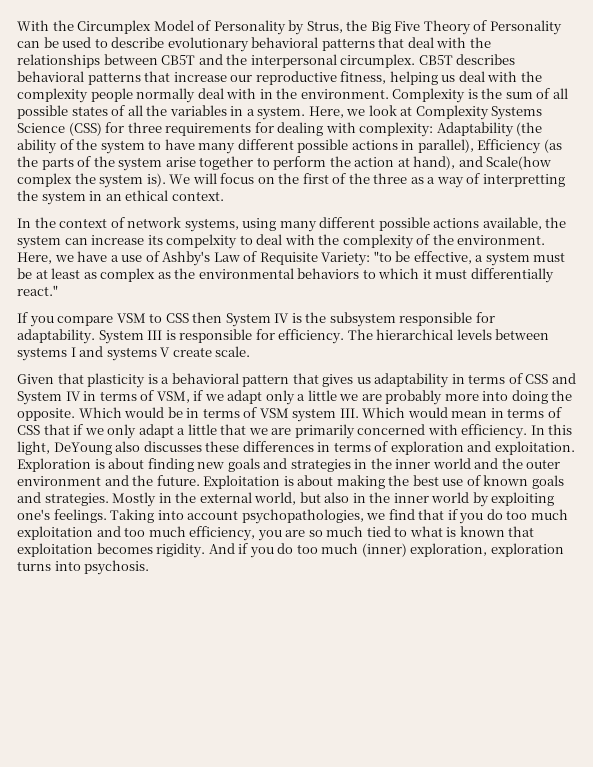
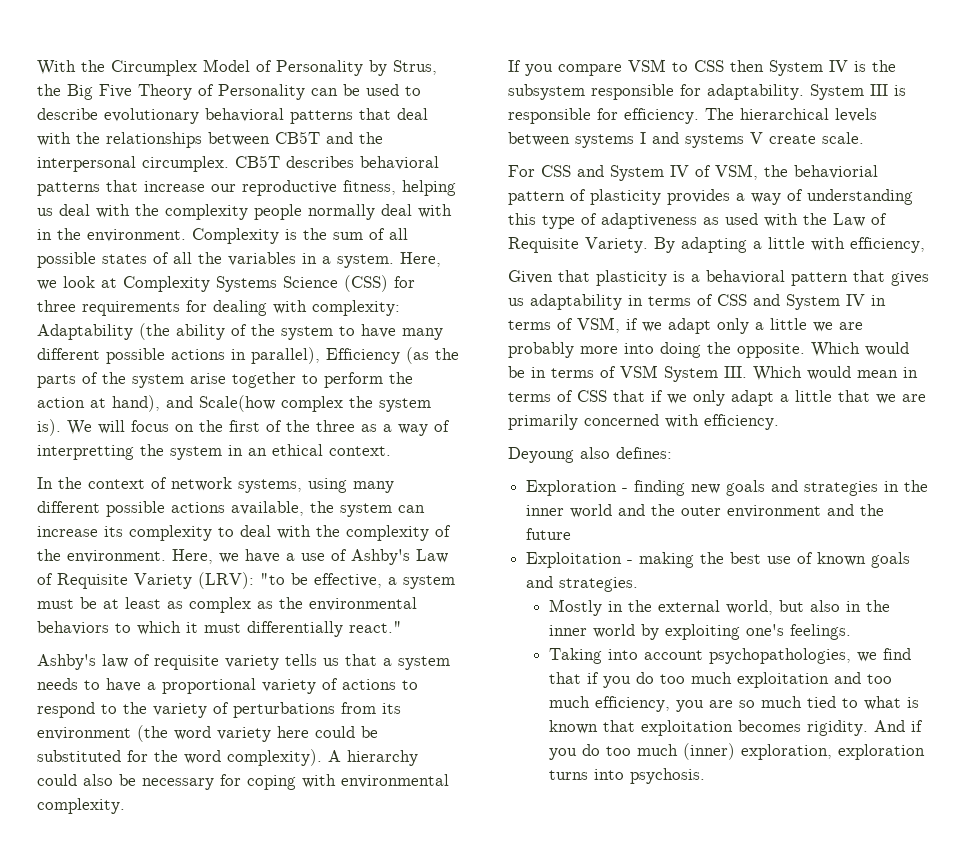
- In the context of network systems, using many different possible actions available, the system can increase its compelxity to deal with the complexity of the environment.
+ In the context of network systems, using many different possible actions available, the system can increase its complexity to deal with the complexity of the environment.
- Here, we have a use of Ashby's Law of Requisite Variety: "to be effective, a system must be at least as complex as the environmental behaviors to which it must differentially react."
+ Here, we have a use of Ashby's Law of Requisite Variety (LRV): "to be effective, a system must be at least as complex as the environmental behaviors to which it must differentially react."
+ Ashby's law of requisite variety tells us that a system needs to have a proportional variety of actions to respond to the variety of perturbations from its environment (the word variety here could be substituted for the word complexity). A hierarchy could also be necessary for coping with environmental complexity.
+ For CSS and System IV of VSM, the behaviorial pattern of plasticity provides a way of understanding this type of adaptiveness as used with the Law of Requisite Variety. By adapting a little with efficiency,
- Which would be in terms of VSM system III. Which would mean in terms of CSS that if we only adapt a little that we are primarily concerned with efficiency. In this light, DeYoung also discusses these differences in terms of exploration and exploitation. Exploration is about finding new goals and strategies in the inner world and the outer environment and the future. Exploitation is about making the best use of known goals and strategies. Mostly in the external world, but also in the inner world by exploiting one's feelings. Taking into account psychopathologies, we find that if you do too much exploitation and too much efficiency, you are so much tied to what is known that exploitation becomes rigidity.
+ Which would be in terms of VSM System III. Which would mean in terms of CSS that if we only adapt a little that we are primarily concerned with efficiency.
+ Deyoung also defines:
+ Exploration - finding new goals and strategies in the inner world and the outer environment and the future
+ Exploitation - making the best use of known goals and strategies.
+ Mostly in the external world, but also in the inner world by exploiting one's feelings.
+ Taking into account psychopathologies, we find that if you do too much exploitation and too much efficiency, you are so much tied to what is known that exploitation becomes rigidity.

